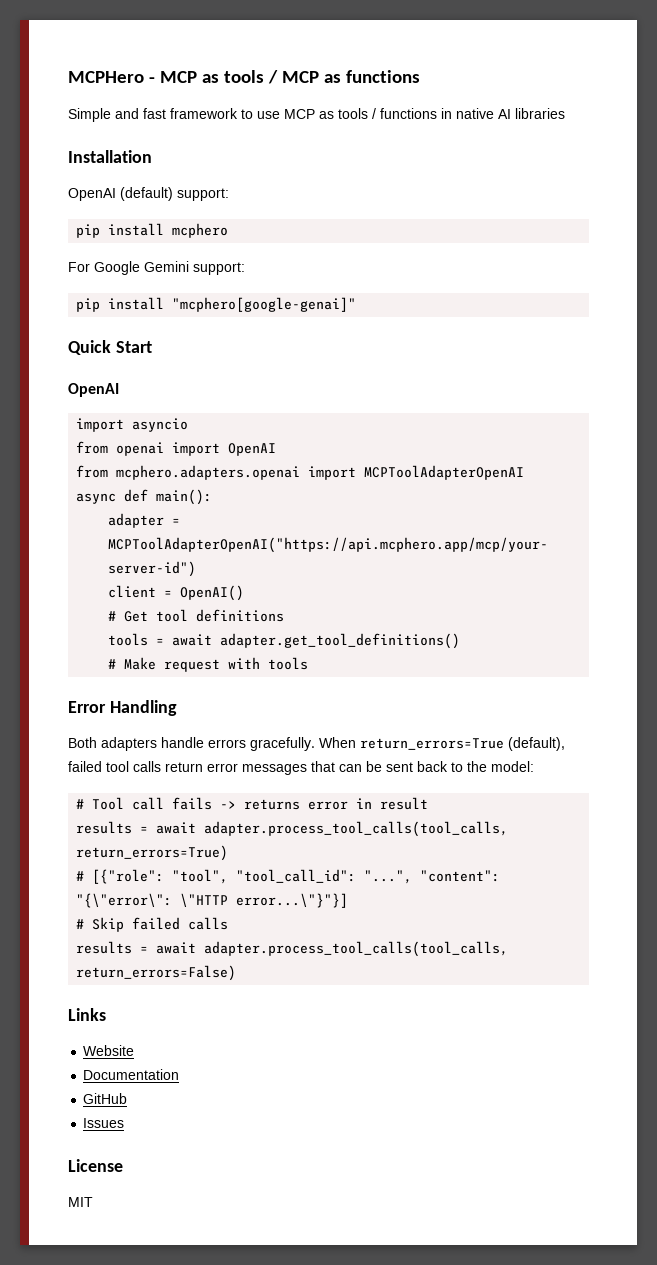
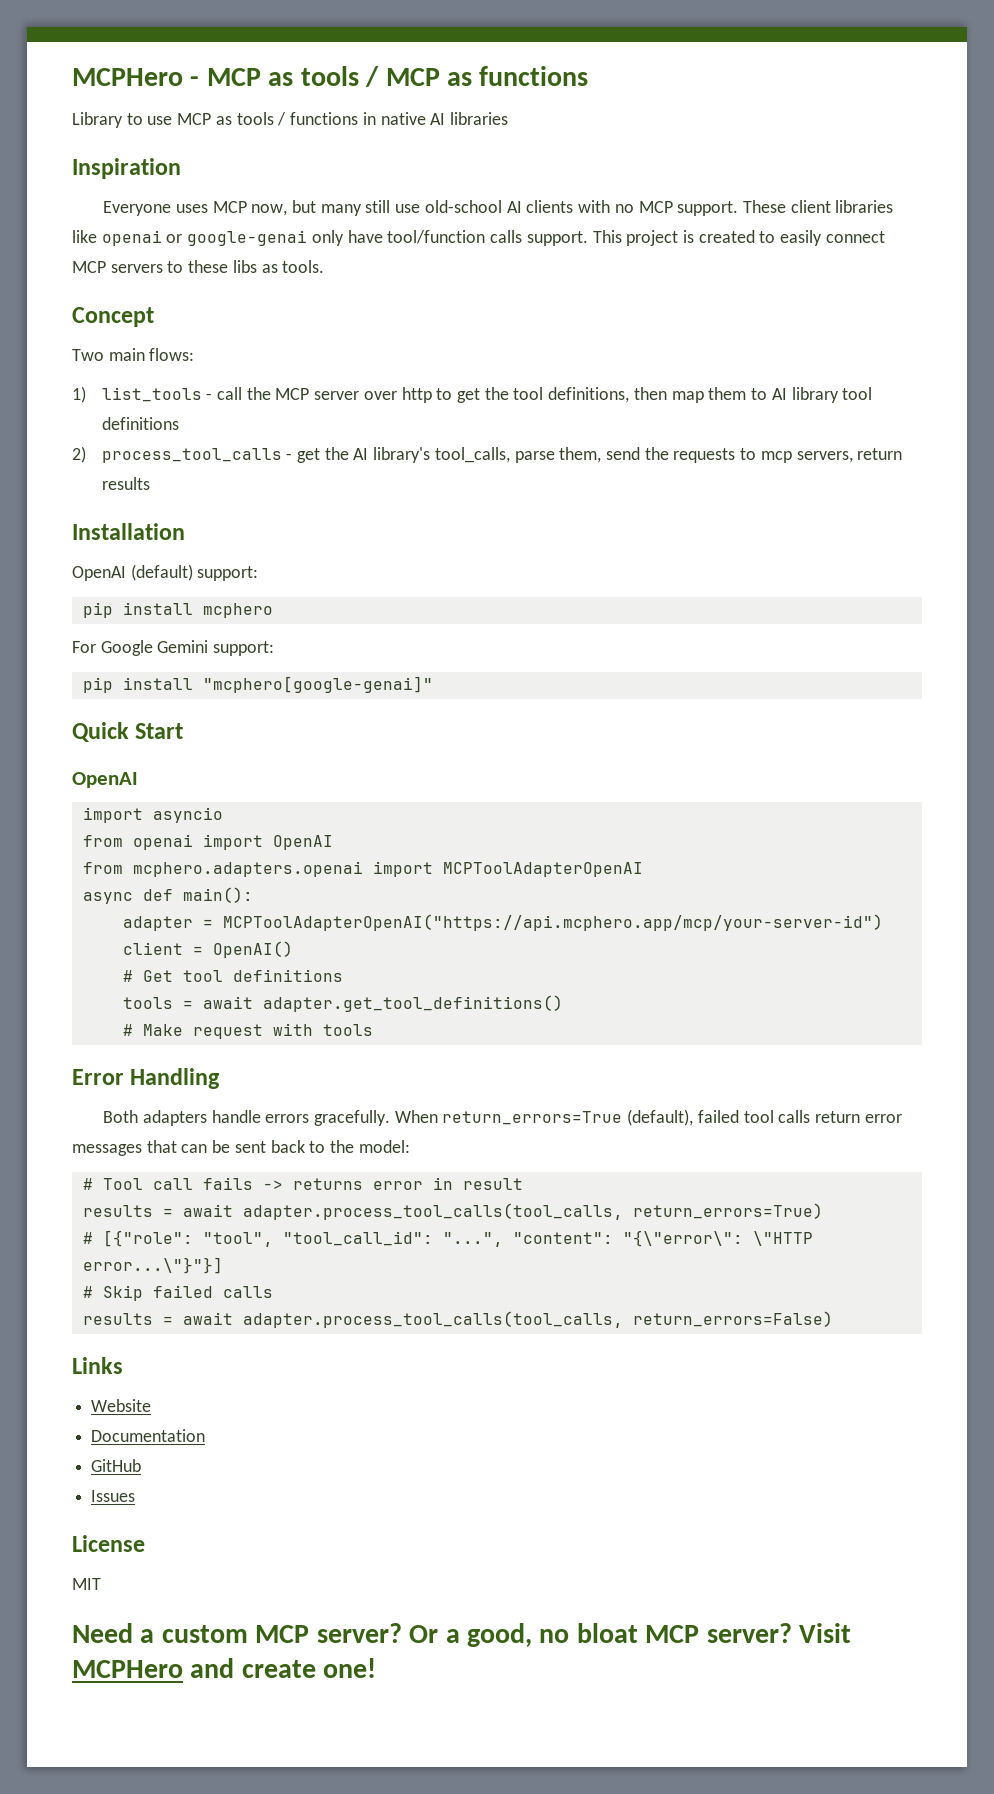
- Simple and fast framework to use MCP as tools / functions in native AI libraries
+ Library to use MCP as tools / functions in native AI libraries
+ Inspiration
+ Everyone uses MCP now, but many still use old-school AI clients with no MCP support. These client libraries like openai or google-genai only have tool/function calls support. This project is created to easily connect MCP servers to these libs as tools.
+ Concept
+ Two main flows:
+ 1) list_tools - call the MCP server over http to get the tool definitions, then map them to AI library tool definitions
+ 2) process_tool_calls - get the AI library's tool_calls, parse them, send the requests to mcp servers, return results
+ Need a custom MCP server? Or a good, no bloat MCP server? Visit MCPHero and create one!

